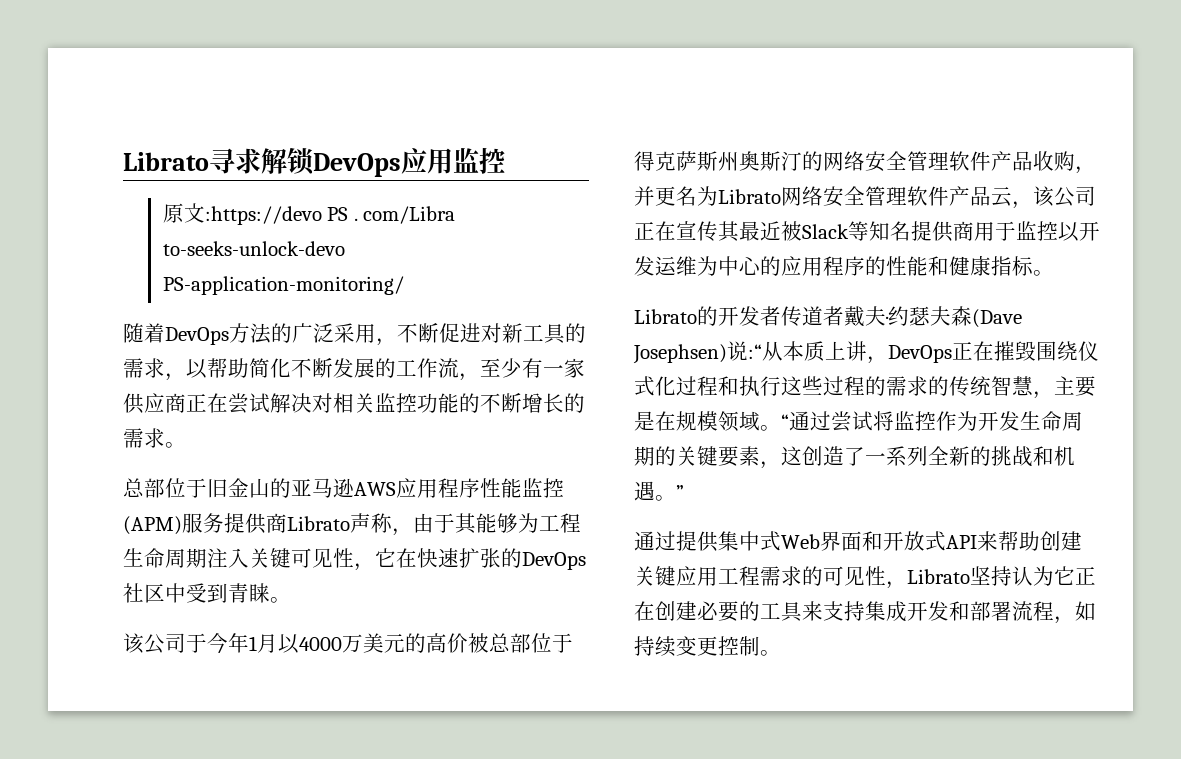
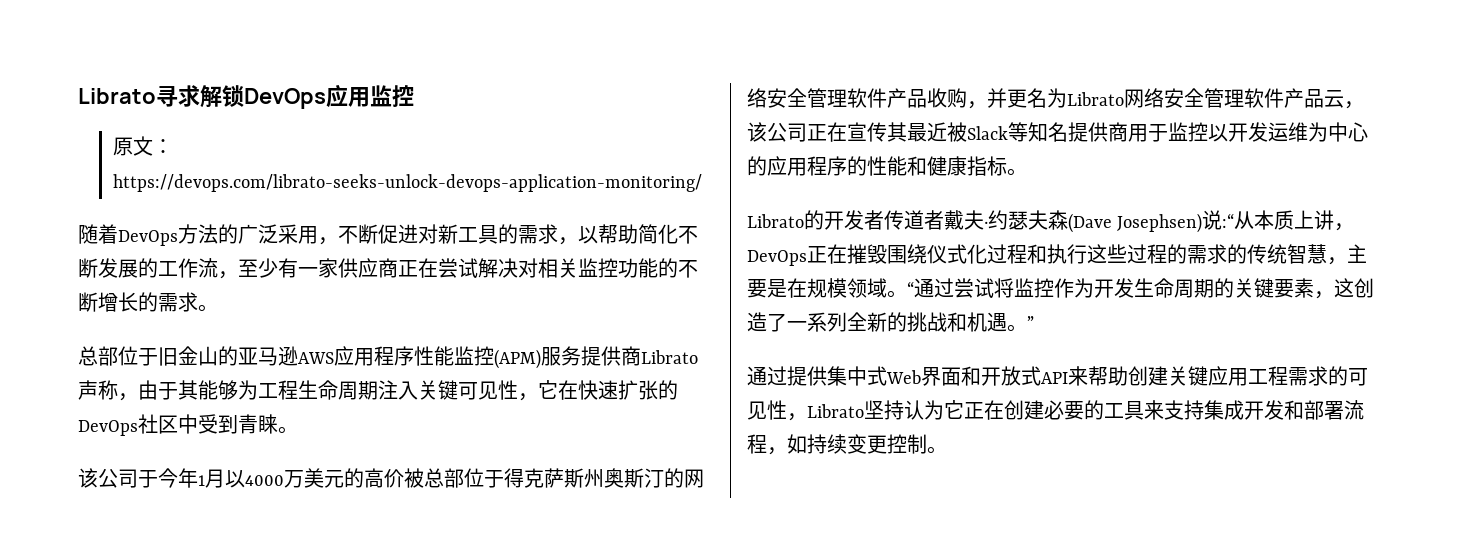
- 原文:https://devo PS . com/Libra to-seeks-unlock-devo PS-application-monitoring/
+ 原文：https://devops.com/librato-seeks-unlock-devops-application-monitoring/

